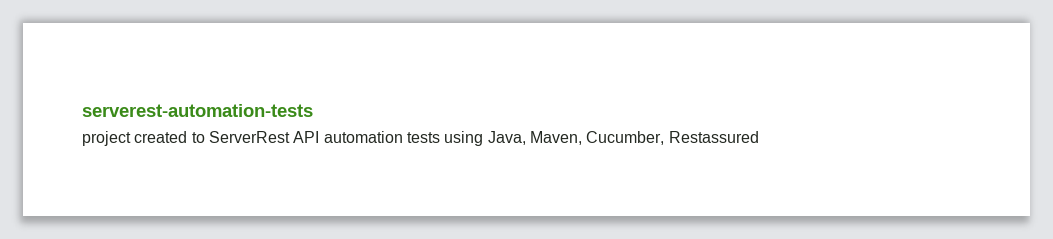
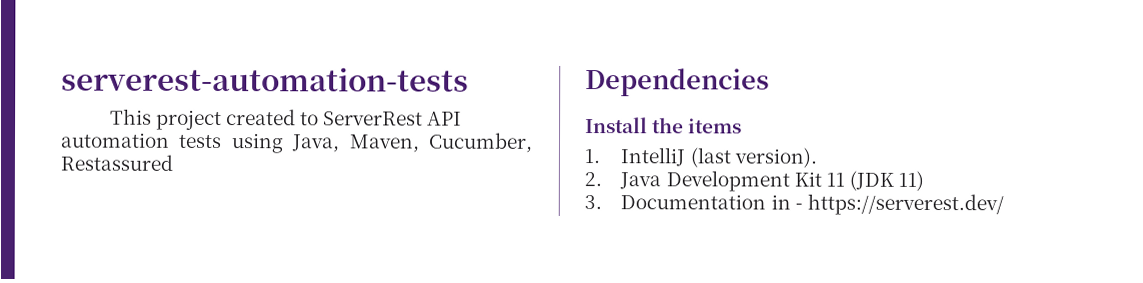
- project created to ServerRest API automation tests using Java, Maven, Cucumber, Restassured
+ This project created to ServerRest API automation tests using Java, Maven, Cucumber, Restassured
+ Dependencies
+ Install the items
+ 1. IntelliJ (last version).
+ 2. Java Development Kit 11 (JDK 11)
+ 3. Documentation in - https://serverest.dev/

